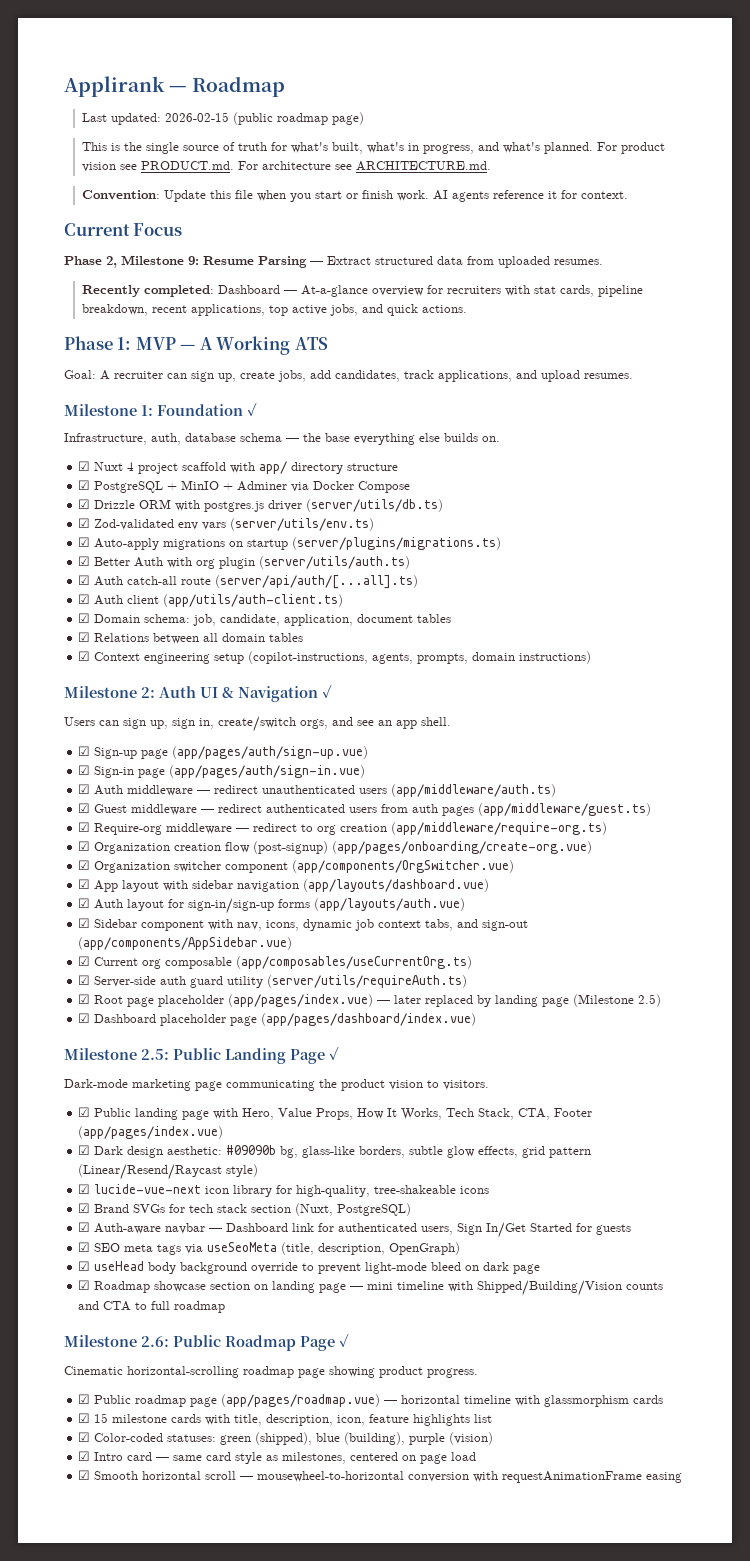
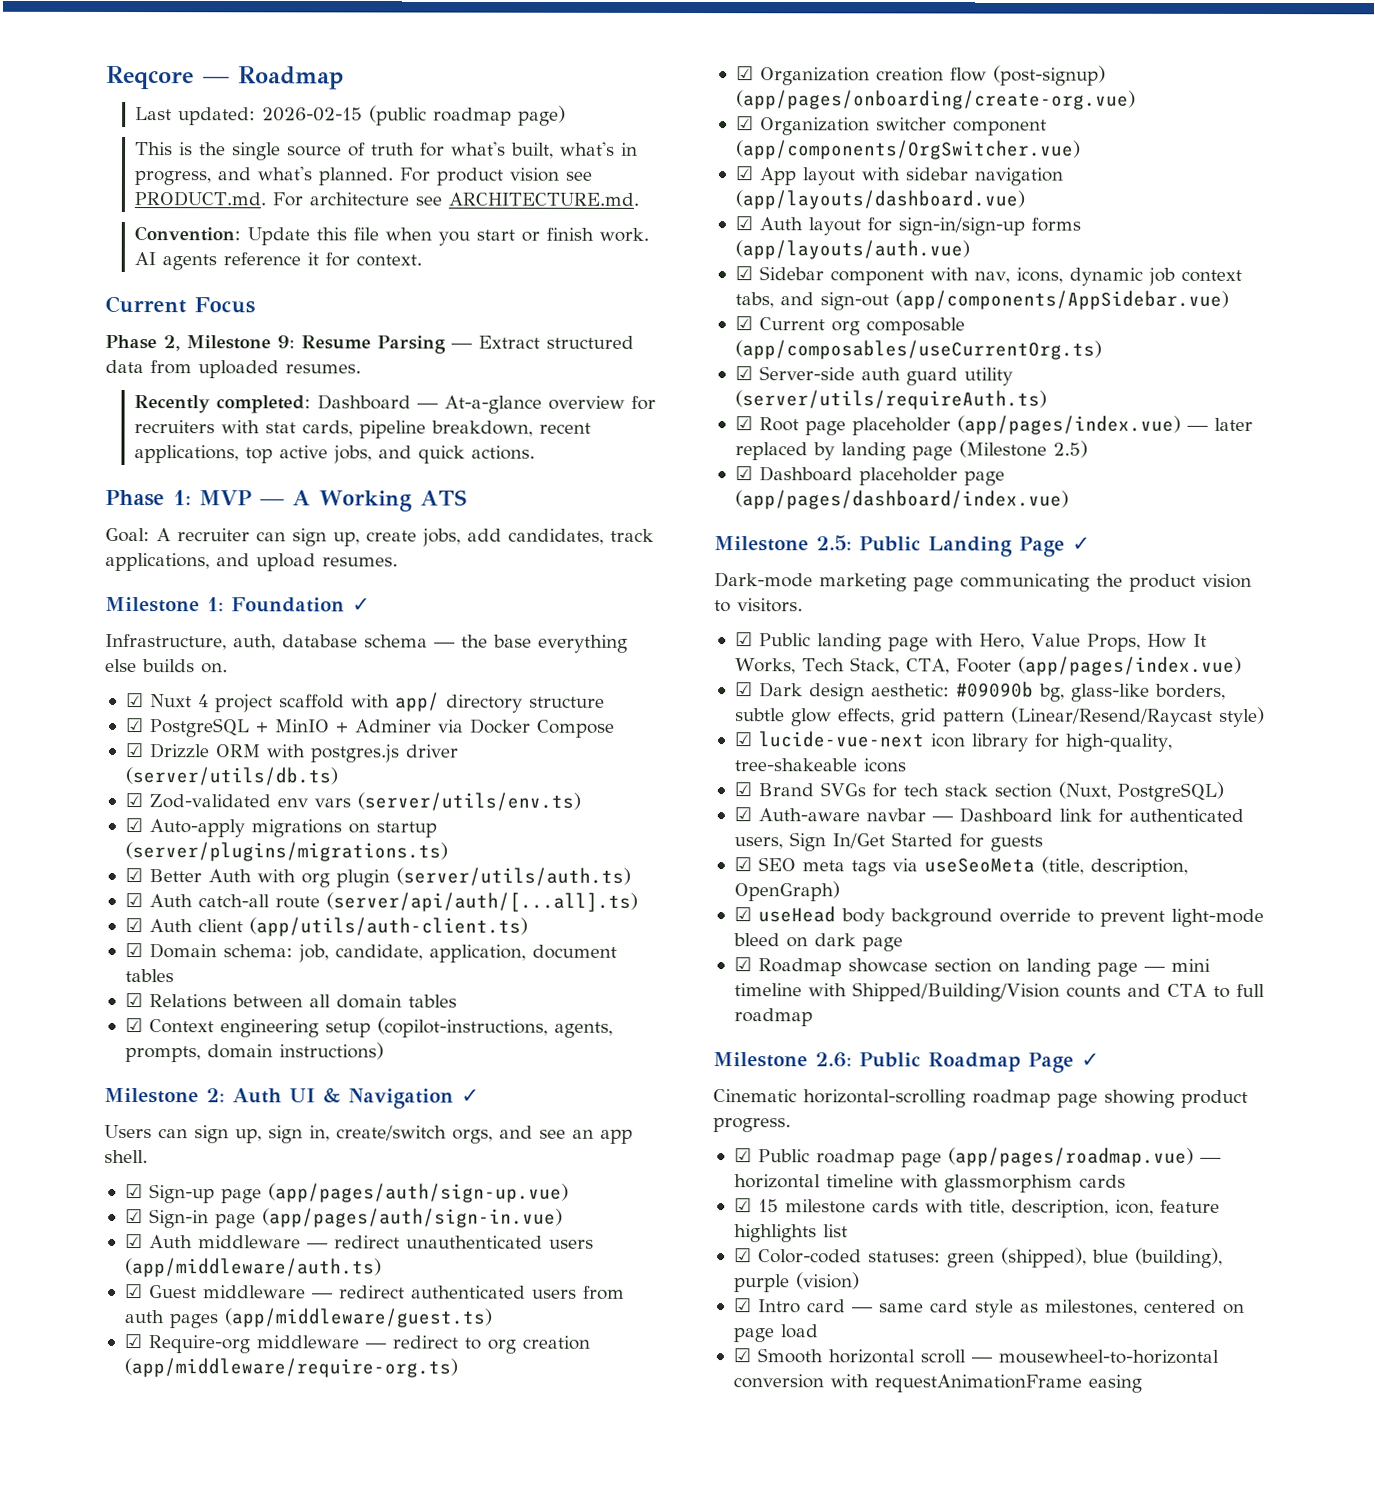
- Applirank — Roadmap
+ Reqcore — Roadmap

